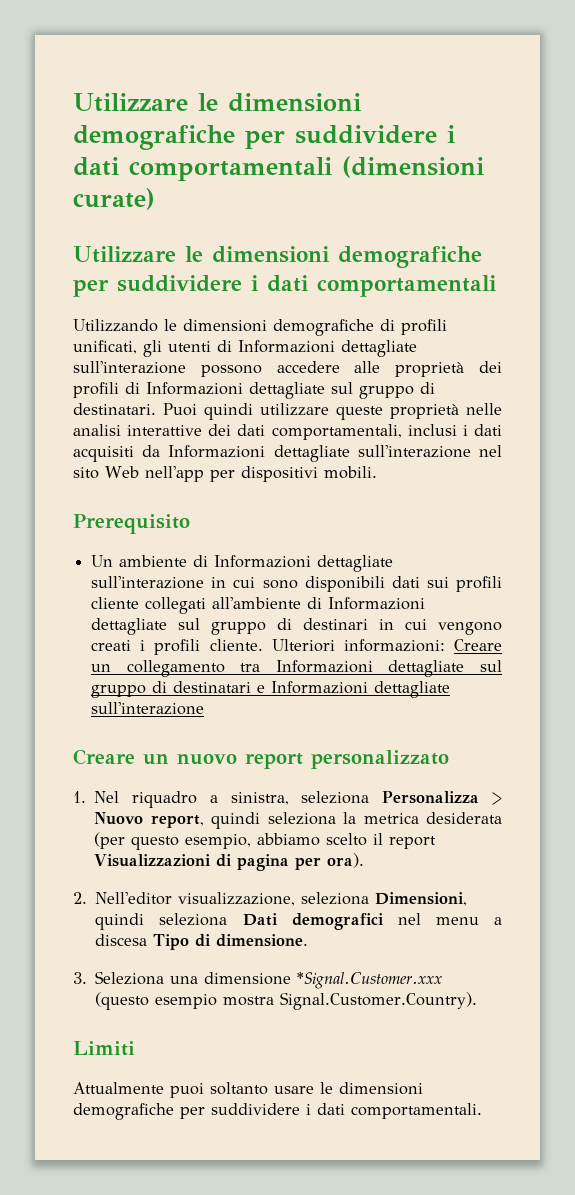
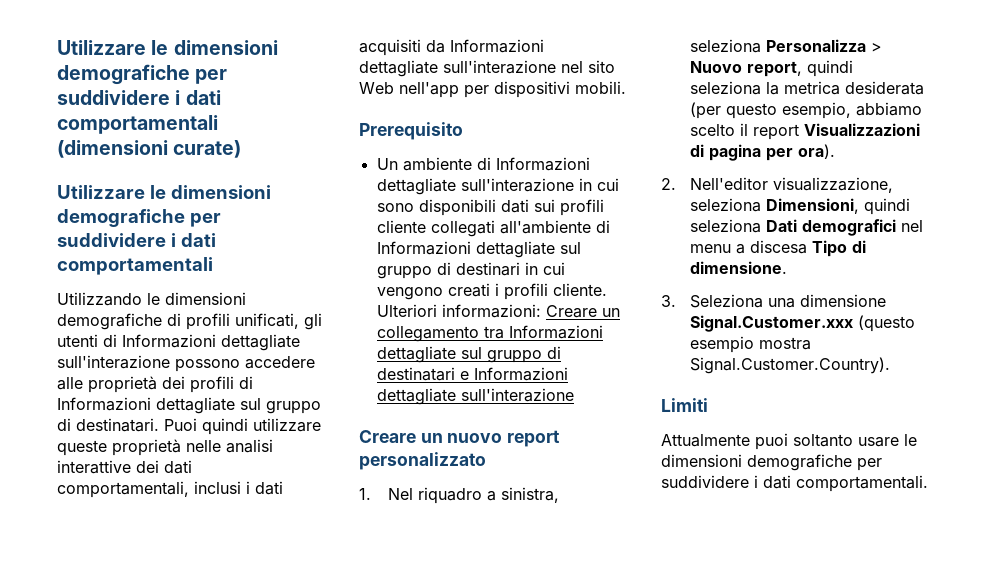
- 3. Seleziona una dimensione *Signal.Customer.xxx (questo esempio mostra Signal.Customer.Country).
+ 3. Seleziona una dimensione Signal.Customer.xxx (questo esempio mostra Signal.Customer.Country).

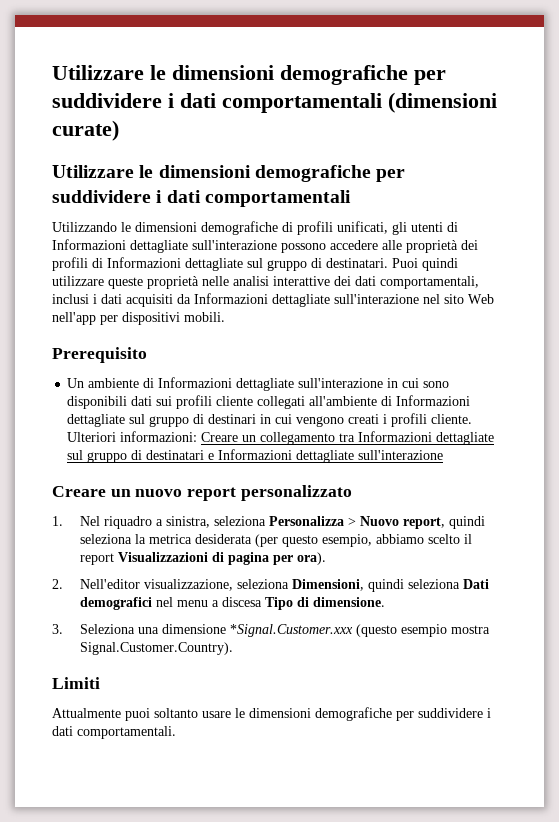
- 3. Seleziona una dimensione Signal.Customer.xxx (questo esempio mostra Signal.Customer.Country).
+ 3. Seleziona una dimensione *Signal.Customer.xxx (questo esempio mostra Signal.Customer.Country).

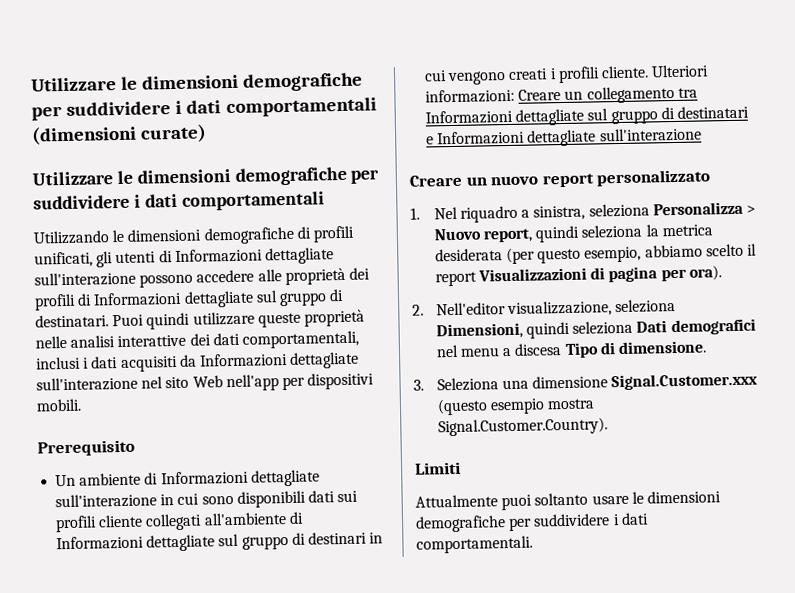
- 3. Seleziona una dimensione *Signal.Customer.xxx (questo esempio mostra Signal.Customer.Country).
+ 3. Seleziona una dimensione Signal.Customer.xxx (questo esempio mostra Signal.Customer.Country).

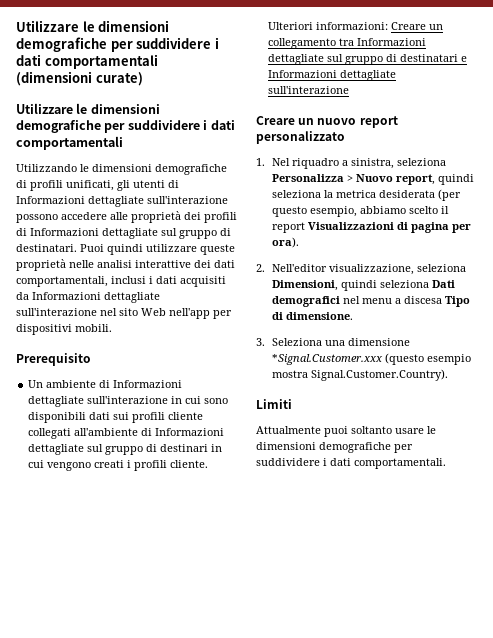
- 3. Seleziona una dimensione Signal.Customer.xxx (questo esempio mostra Signal.Customer.Country).
+ 3. Seleziona una dimensione *Signal.Customer.xxx (questo esempio mostra Signal.Customer.Country).

